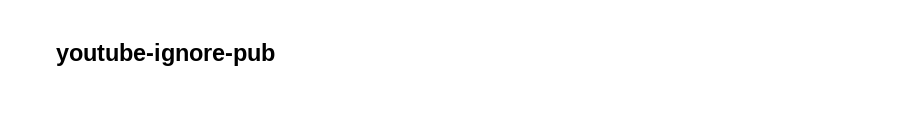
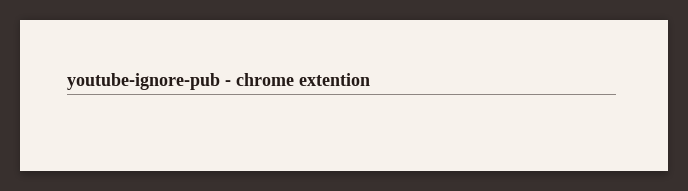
- youtube-ignore-pub
+ youtube-ignore-pub - chrome extention

